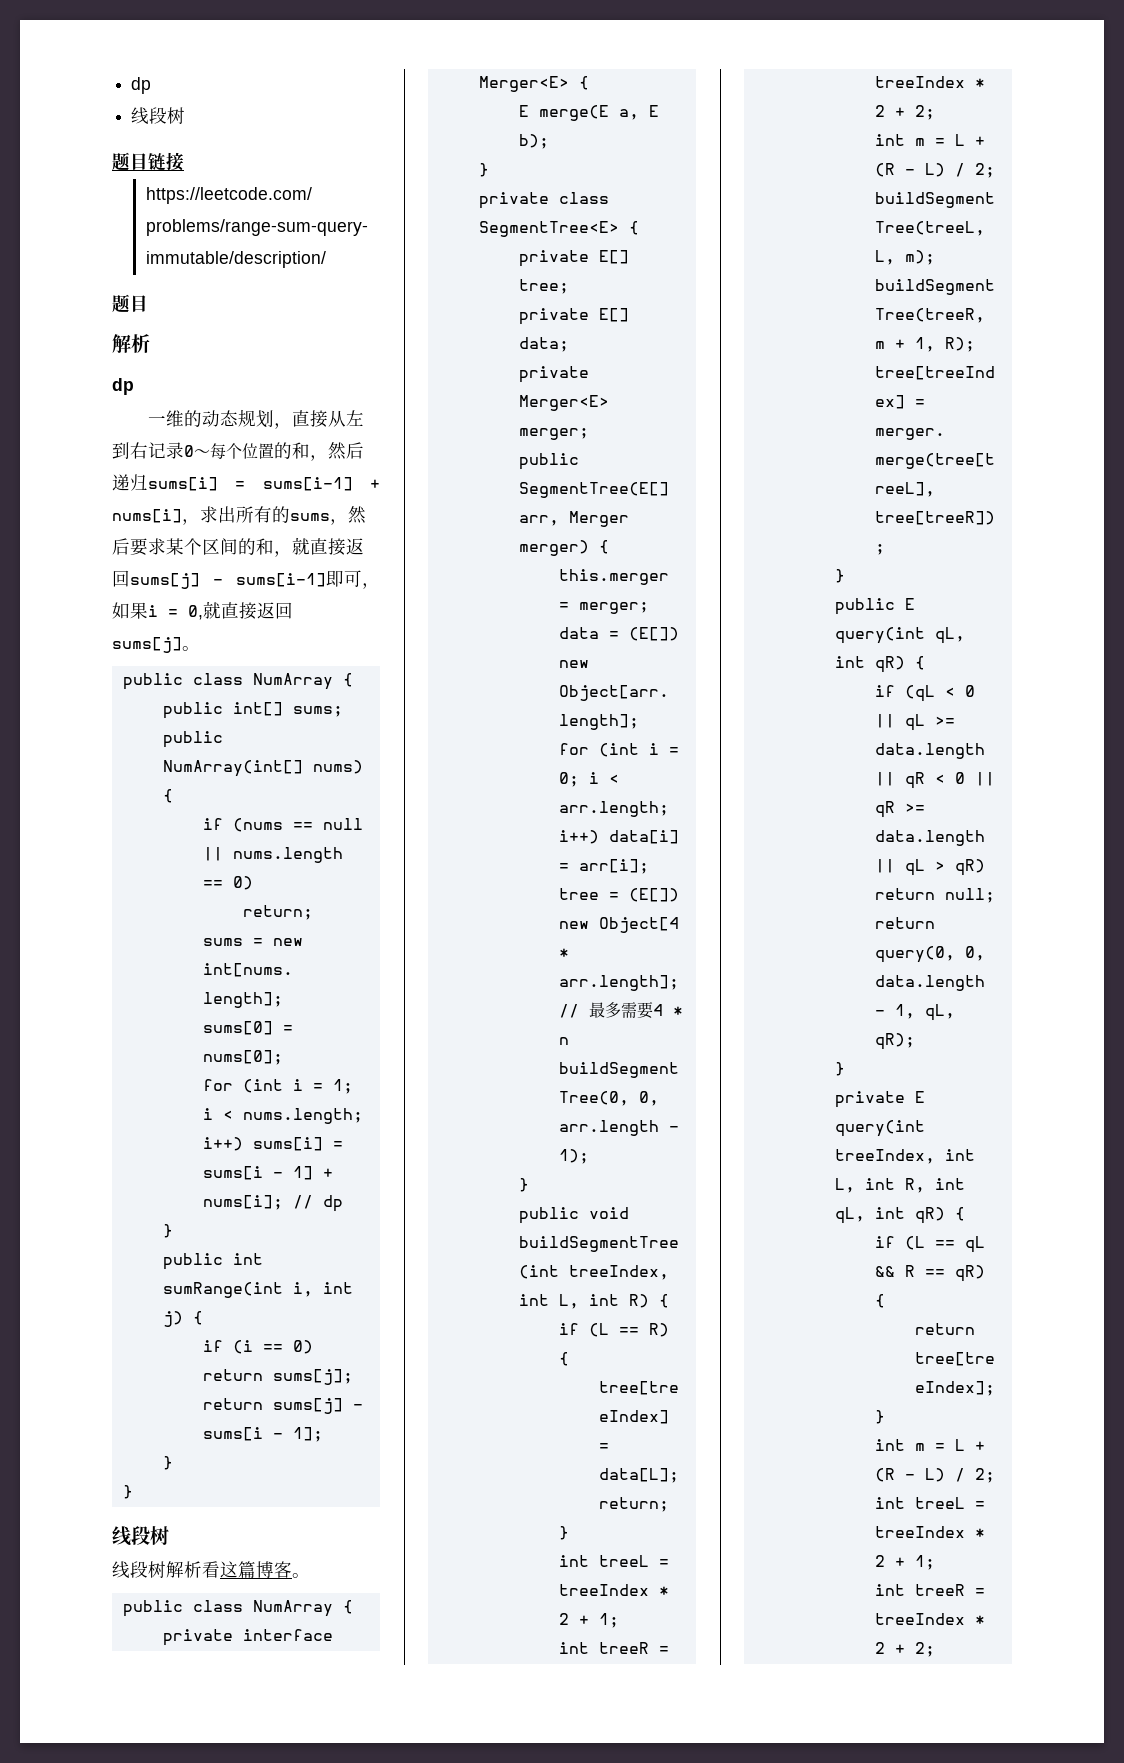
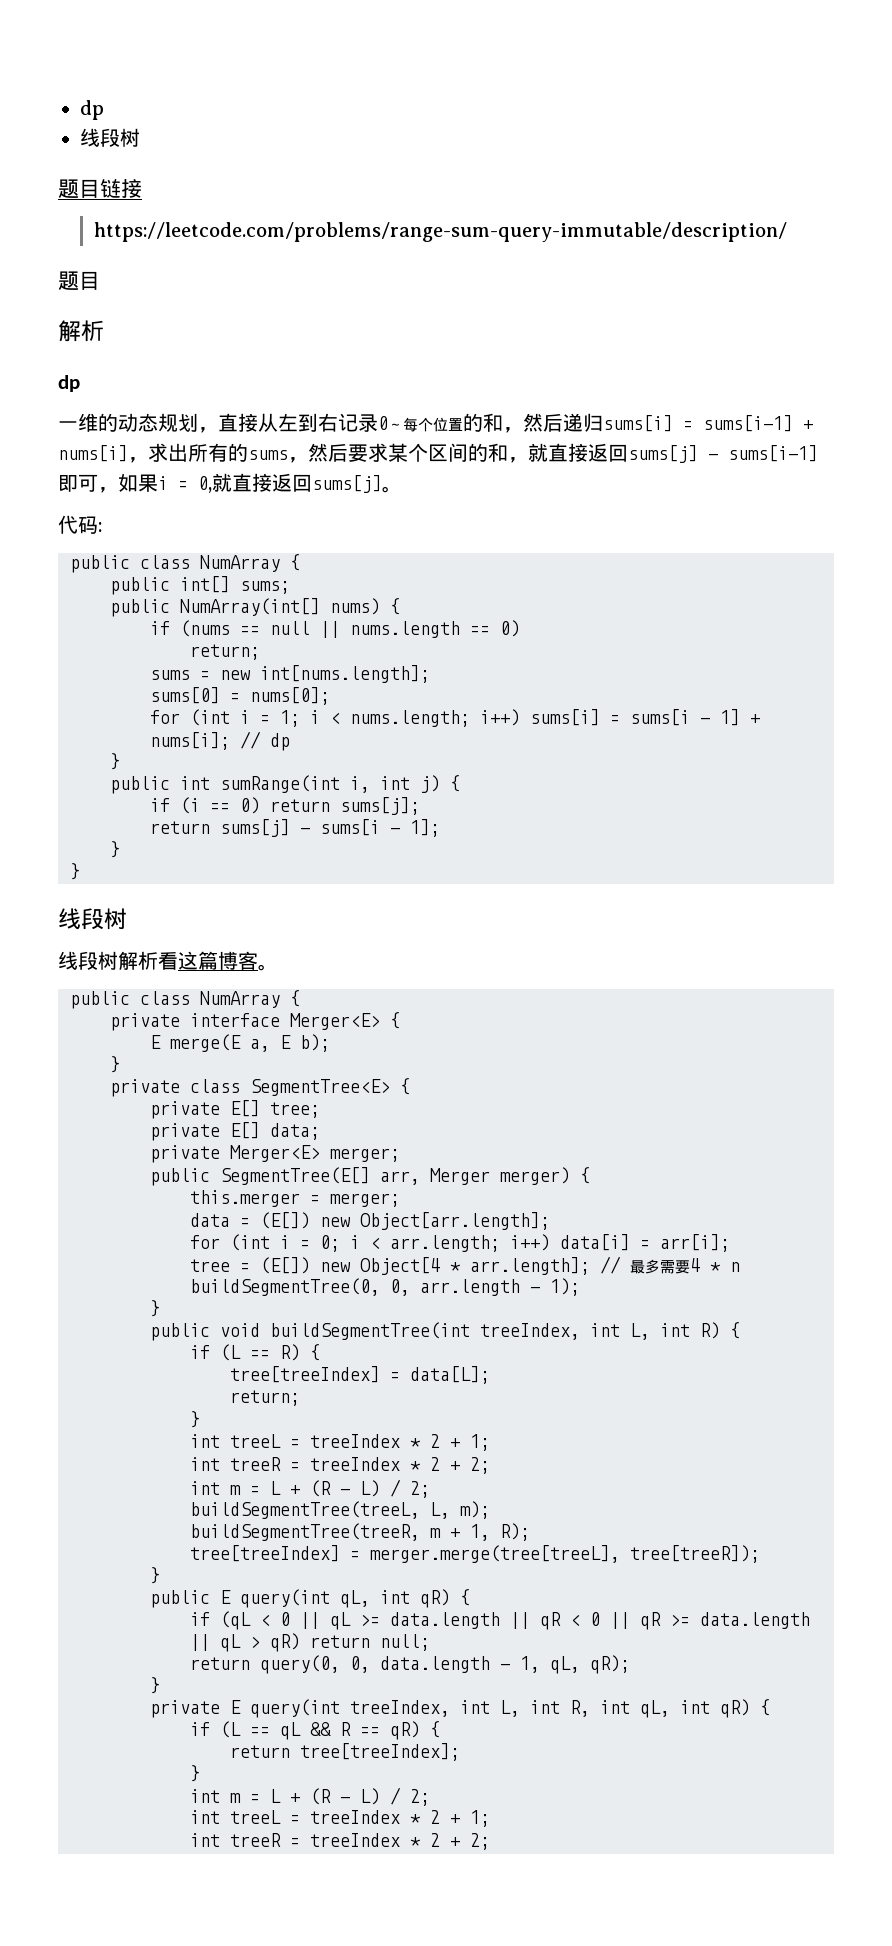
+ 代码:

